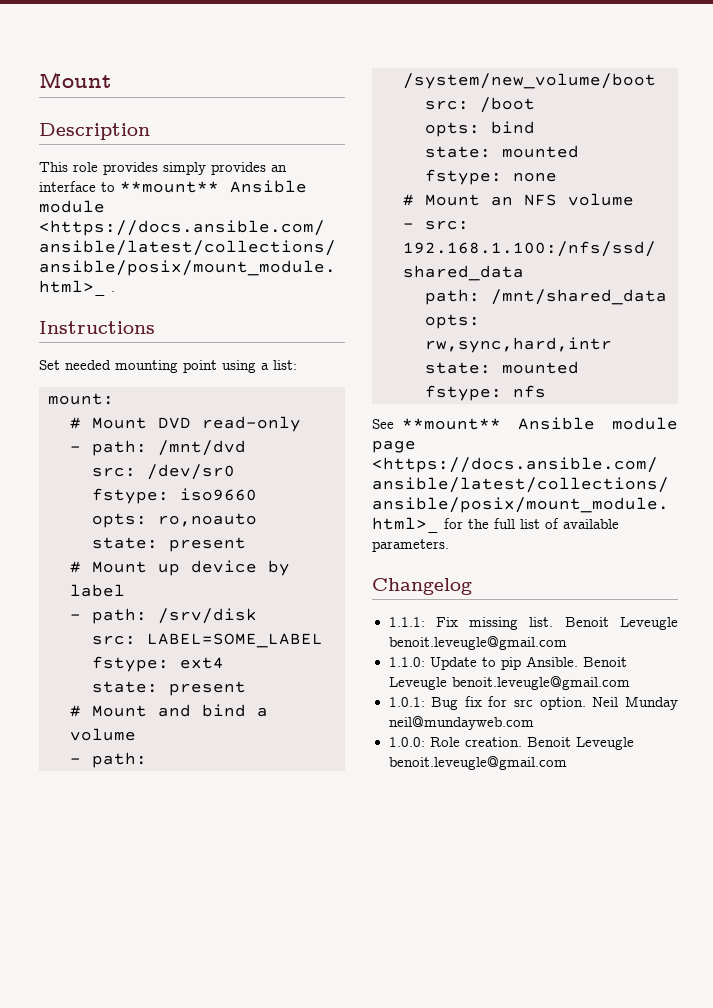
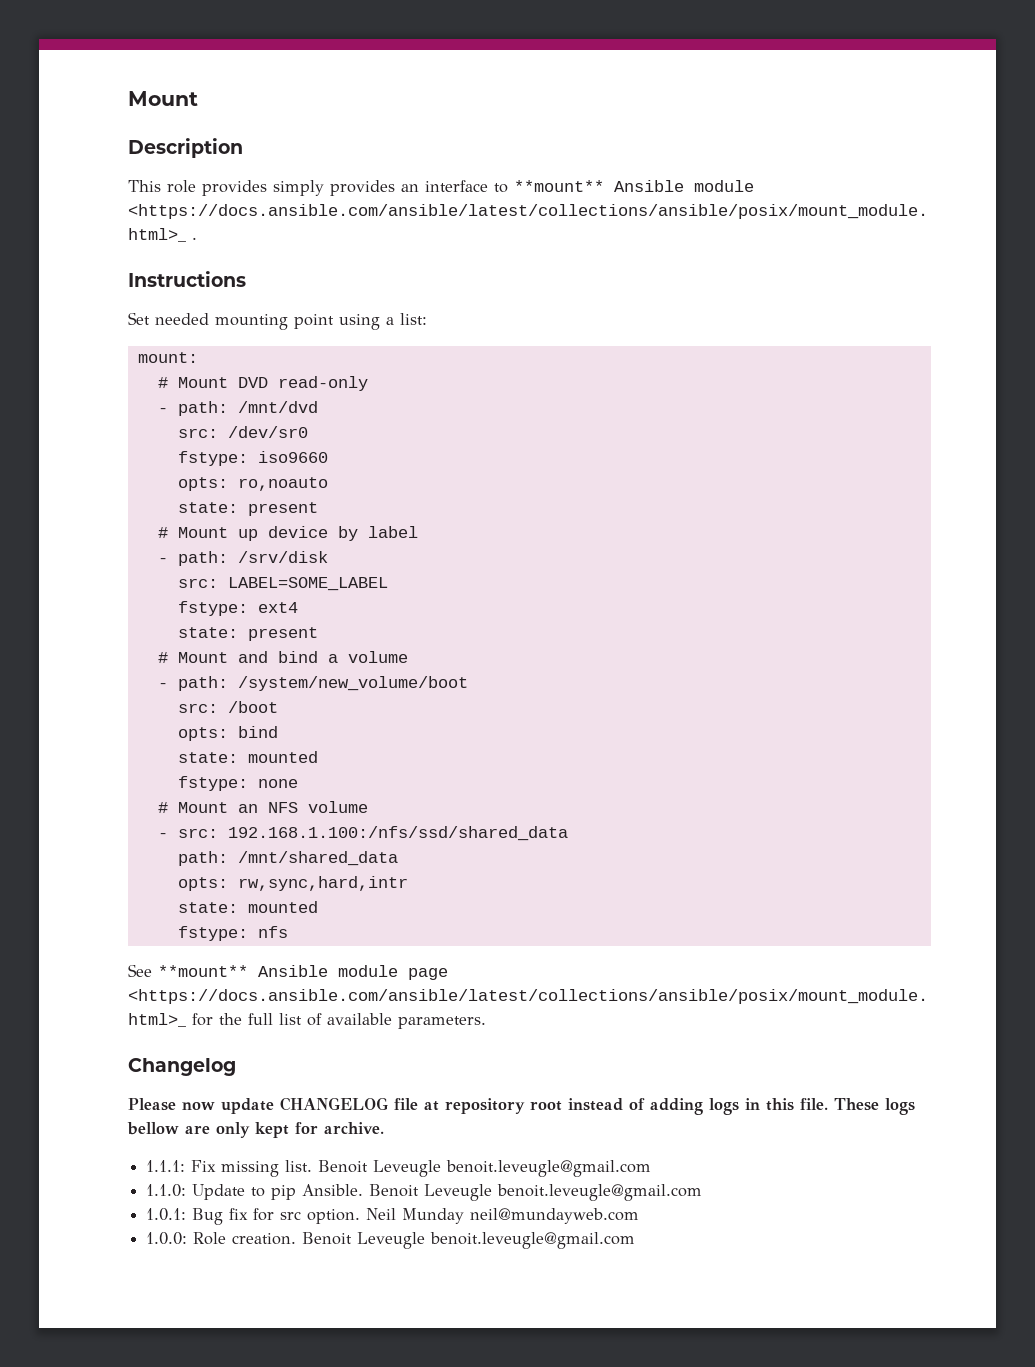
+ Please now update CHANGELOG file at repository root instead of adding logs in this file. These logs bellow are only kept for archive.

